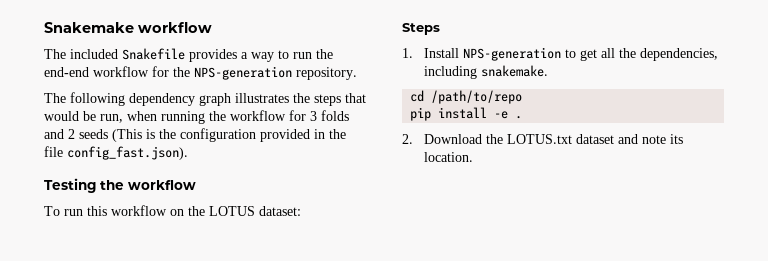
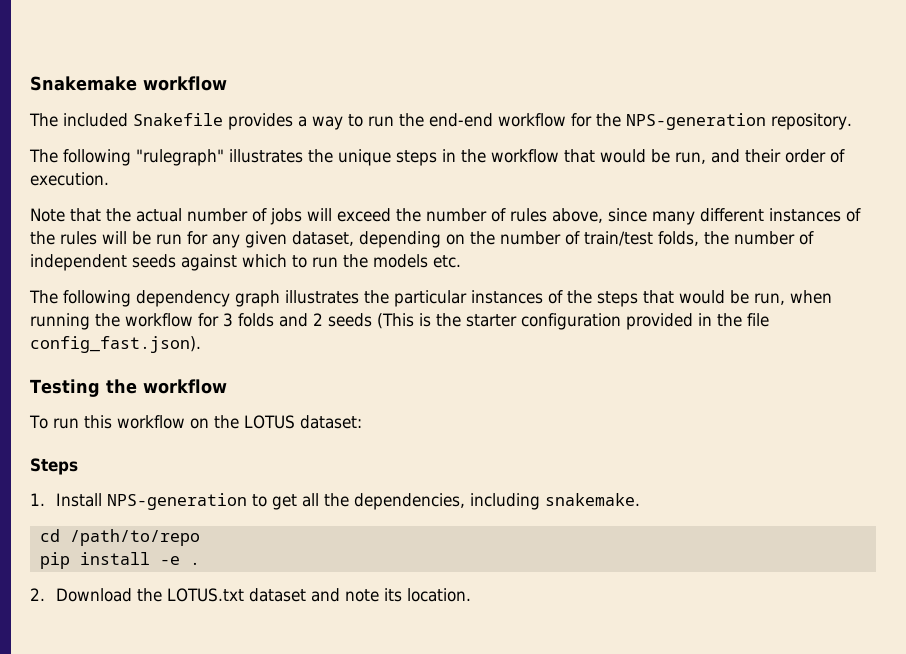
+ The following "rulegraph" illustrates the unique steps in the workflow that would be run, and their order of execution.
+ Note that the actual number of jobs will exceed the number of rules above, since many different instances of the rules will be run for any given dataset, depending on the number of train/test folds, the number of independent seeds against which to run the models etc.
- The following dependency graph illustrates the steps that would be run, when running the workflow for 3 folds and 2 seeds (This is the configuration provided in the file config_fast.json).
+ The following dependency graph illustrates the particular instances of the steps that would be run, when running the workflow for 3 folds and 2 seeds (This is the starter configuration provided in the file config_fast.json).

